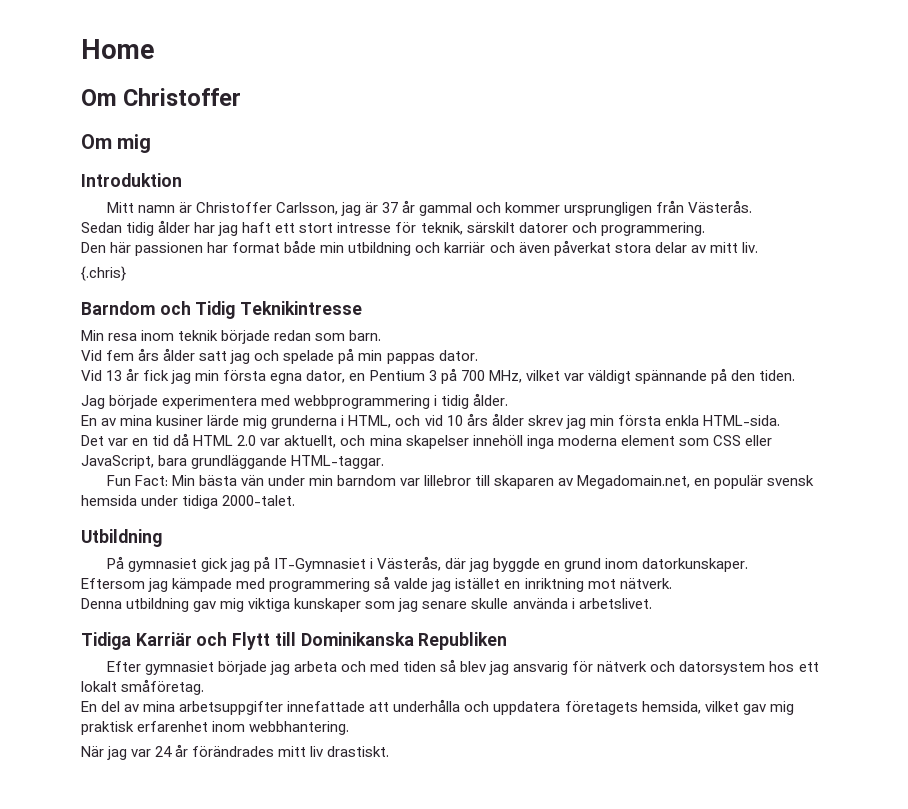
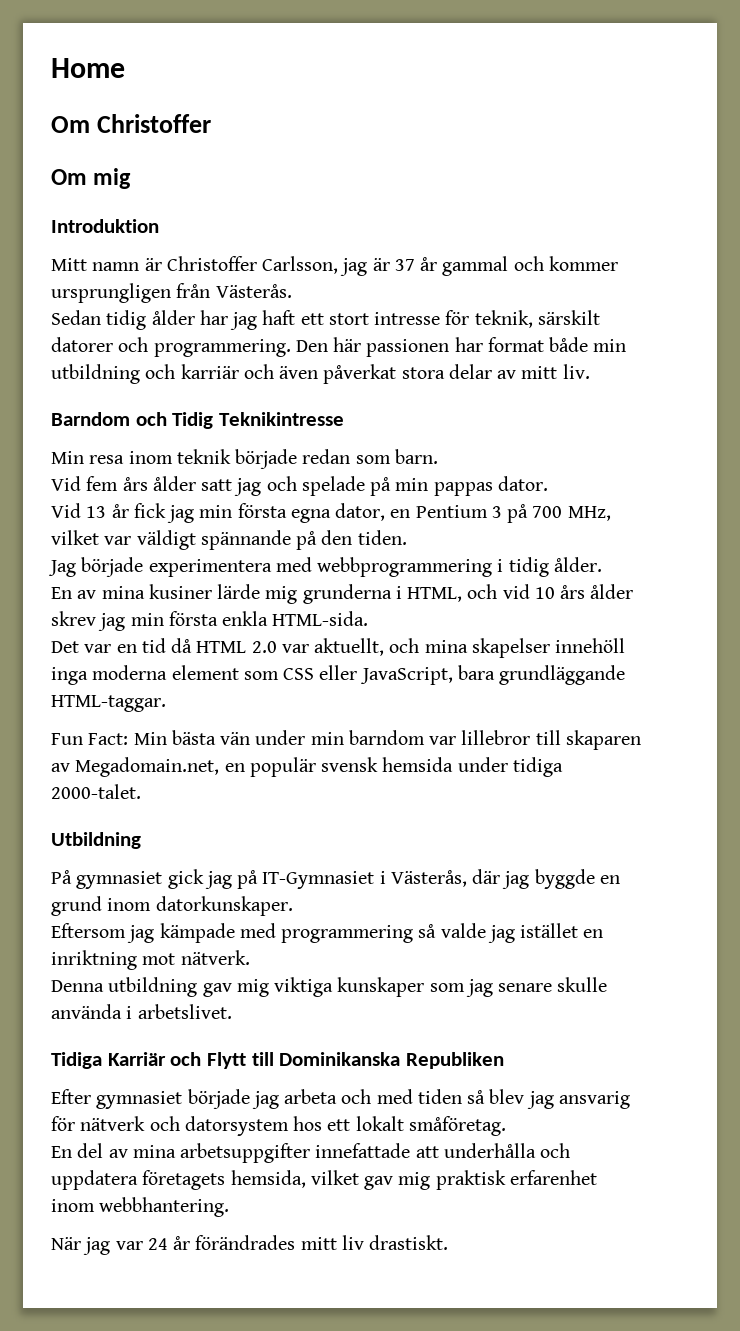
- Sedan tidig ålder har jag haft ett stort intresse för teknik, särskilt datorer och programmering.
- Den här passionen har format både min utbildning och karriär och även påverkat stora delar av mitt liv.
+ Sedan tidig ålder har jag haft ett stort intresse för teknik, särskilt datorer och programmering. Den här passionen har format både min utbildning och karriär och även påverkat stora delar av mitt liv.
- {.chris}

